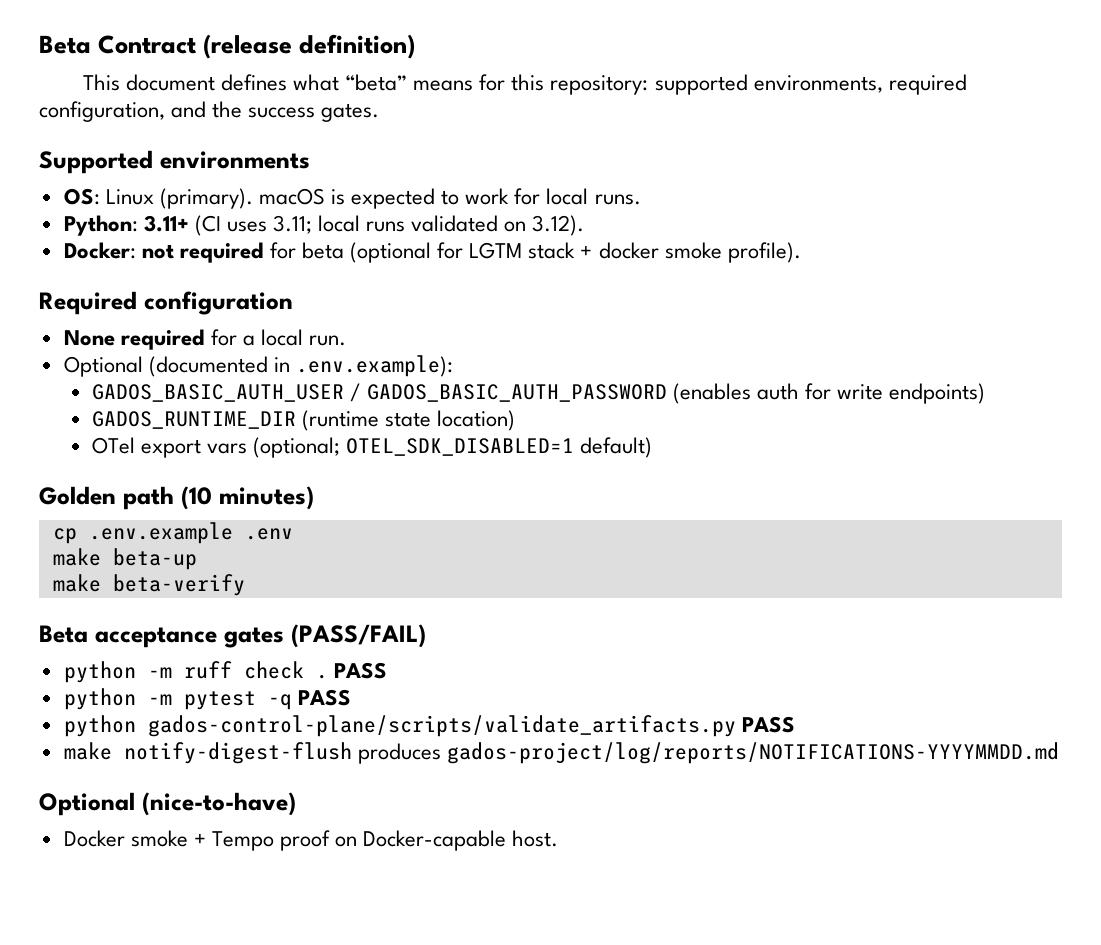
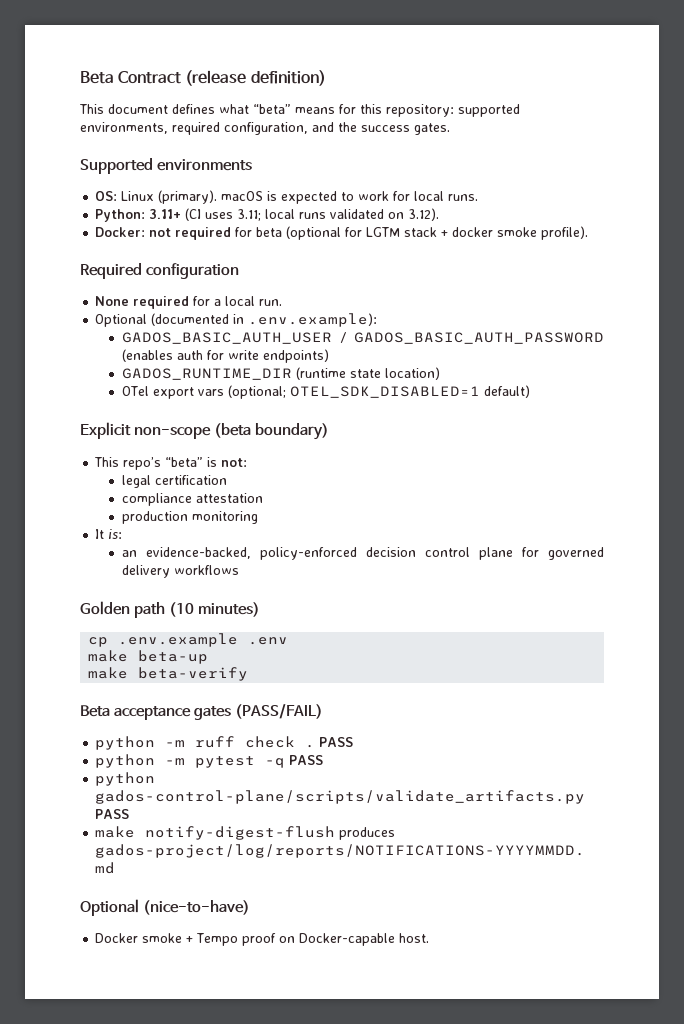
+ Explicit non-scope (beta boundary)
+ This repo’s “beta” is not:
+ legal certification
+ compliance attestation
+ production monitoring
+ It is:
+ an evidence-backed, policy-enforced decision control plane for governed delivery workflows

